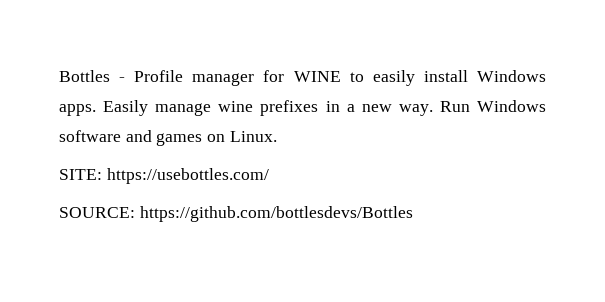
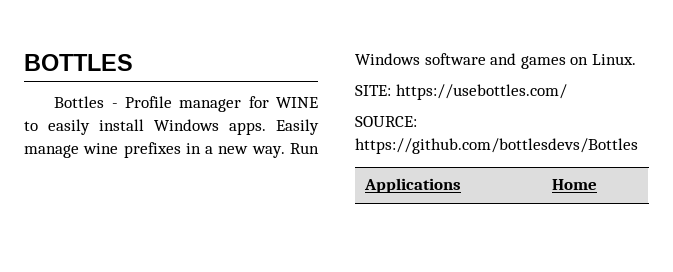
+ BOTTLES
+ Applications | Home

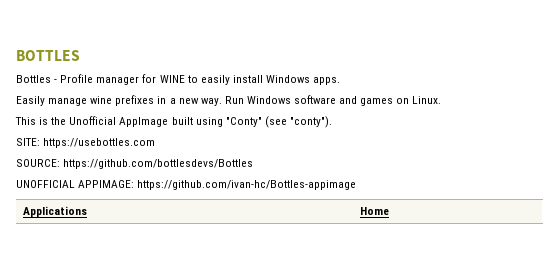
- Bottles - Profile manager for WINE to easily install Windows apps. Easily manage wine prefixes in a new way.
+ Bottles - Profile manager for WINE to easily install Windows apps.
+ Easily manage wine prefixes in a new way.
+ This is the Unofficial AppImage built using "Conty" (see "conty").
- SITE: https://usebottles.com/
+ SITE: https://usebottles.com
+ UNOFFICIAL APPIMAGE: https://github.com/ivan-hc/Bottles-appimage

